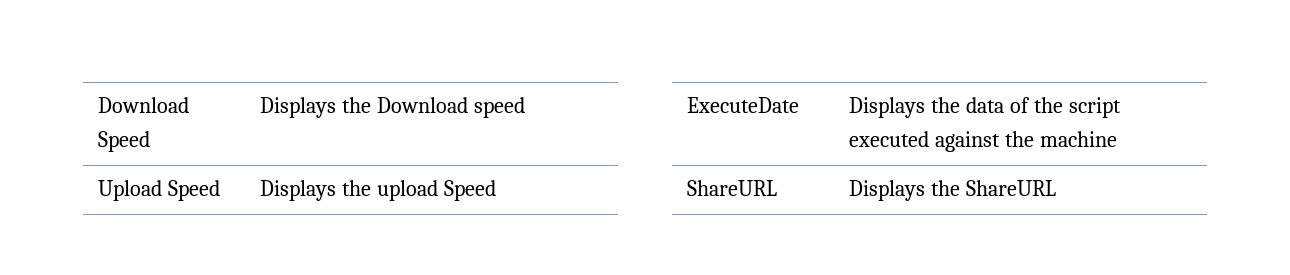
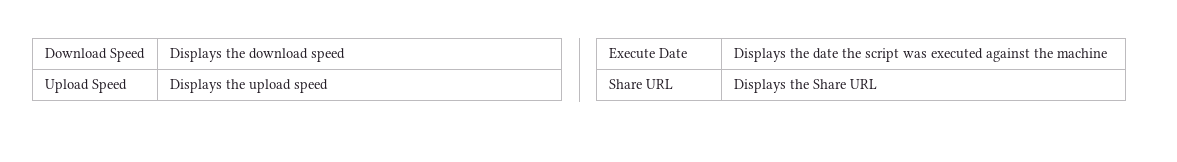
- Download Speed | Displays the Download speed
+ Download Speed | Displays the download speed
- Upload Speed | Displays the upload Speed
- ExecuteDate | Displays the data of the script executed against the machine
+ Upload Speed | Displays the upload speed
+ Execute Date | Displays the date the script was executed against the machine
- ShareURL | Displays the ShareURL
+ Share URL | Displays the Share URL

